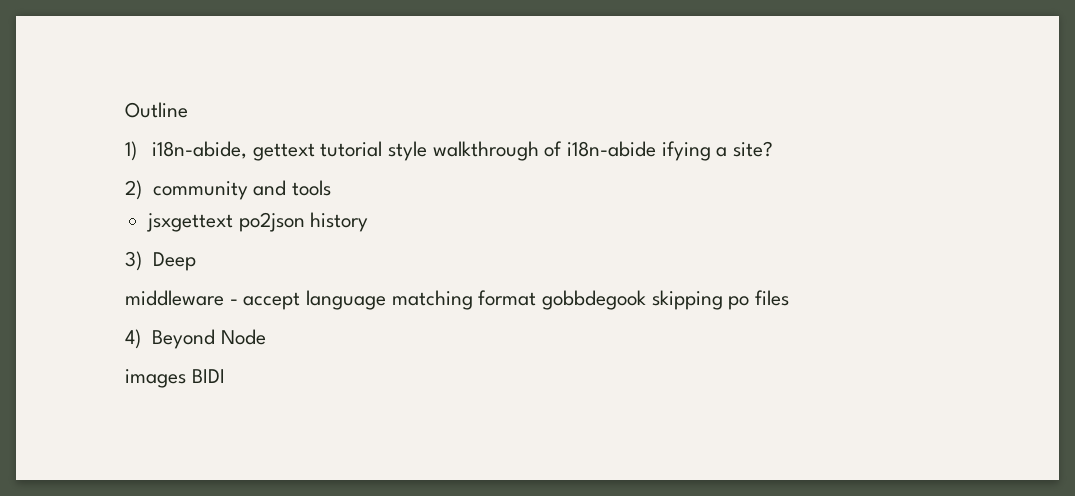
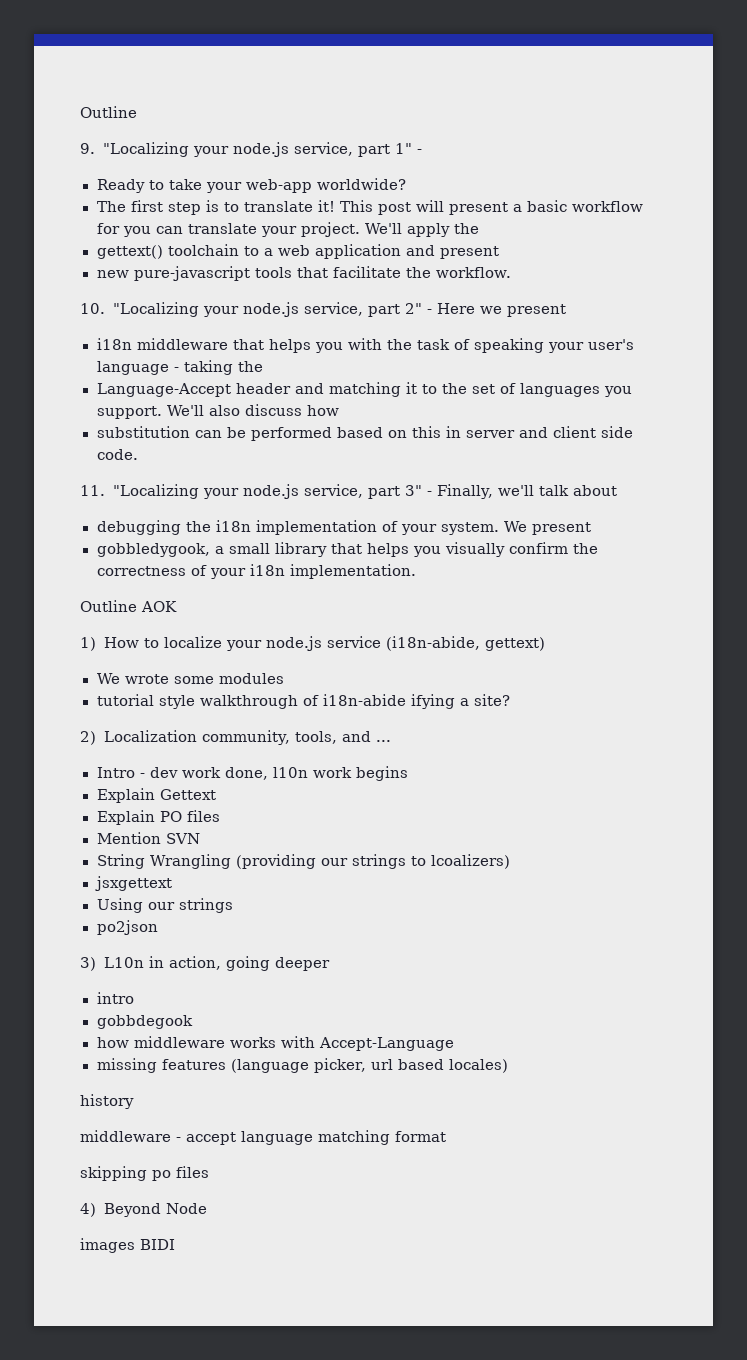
- 1) i18n-abide, gettext tutorial style walkthrough of i18n-abide ifying a site?
+ 9. "Localizing your node.js service, part 1" -
+ Ready to take your web-app worldwide?
+ The first step is to translate it! This post will present a basic workflow for you can translate your project. We'll apply the
+ gettext() toolchain to a web application and present
+ new pure-javascript tools that facilitate the workflow.
+ 10. "Localizing your node.js service, part 2" - Here we present
+ i18n middleware that helps you with the task of speaking your user's language - taking the
+ Language-Accept header and matching it to the set of languages you support. We'll also discuss how
+ substitution can be performed based on this in server and client side code.
+ 11. "Localizing your node.js service, part 3" - Finally, we'll talk about
+ debugging the i18n implementation of your system. We present
+ gobbledygook, a small library that helps you visually confirm the correctness of your i18n implementation.
+ Outline AOK
+ 1) How to localize your node.js service (i18n-abide, gettext)
+ We wrote some modules
+ tutorial style walkthrough of i18n-abide ifying a site?
- 2) community and tools
- jsxgettext po2json history
+ 2) Localization community, tools, and ...
+ Intro - dev work done, l10n work begins
+ Explain Gettext
+ Explain PO files
+ Mention SVN
+ String Wrangling (providing our strings to lcoalizers)
+ jsxgettext
+ Using our strings
+ po2json
- 3) Deep
+ 3) L10n in action, going deeper
+ intro
+ gobbdegook
+ how middleware works with Accept-Language
+ missing features (language picker, url based locales)
+ history
- middleware - accept language matching format gobbdegook skipping po files
+ middleware - accept language matching format
+ skipping po files

